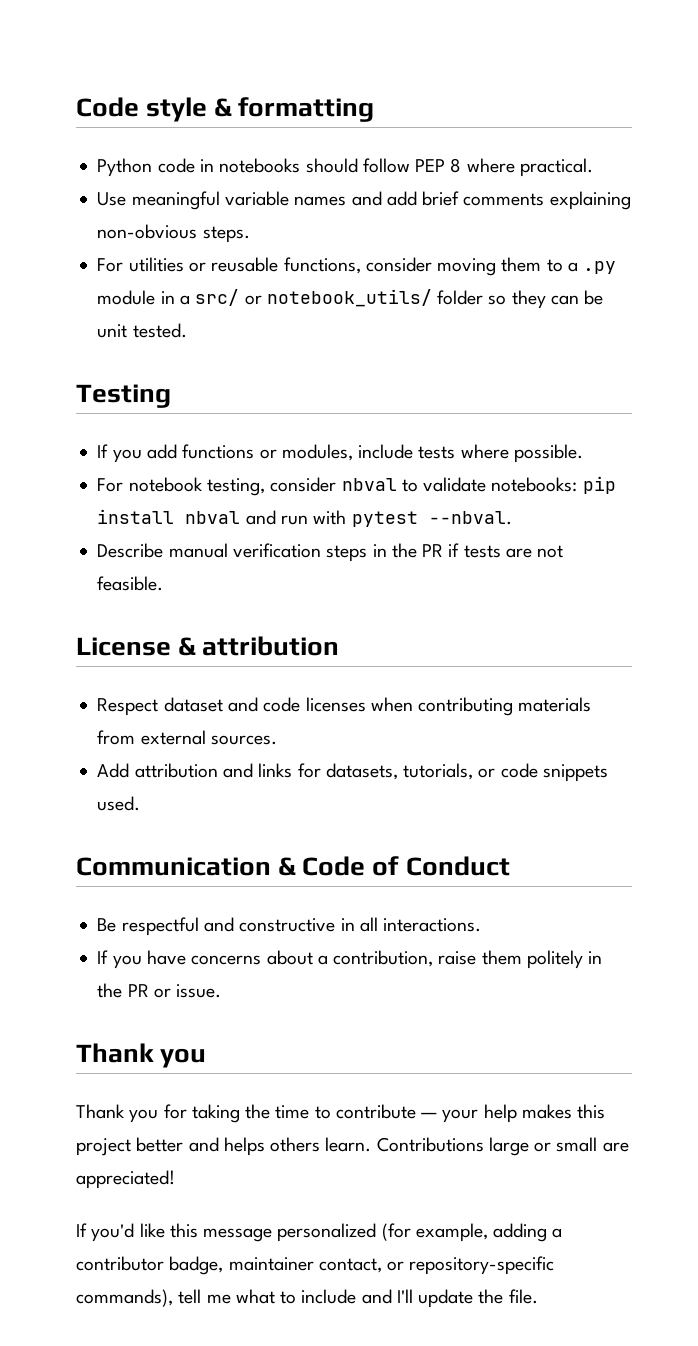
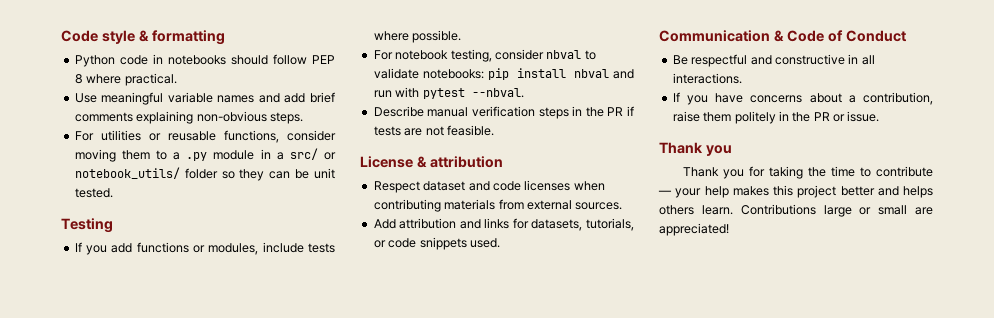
- If you'd like this message personalized (for example, adding a contributor badge, maintainer contact, or repository-specific commands), tell me what to include and I'll update the file.

